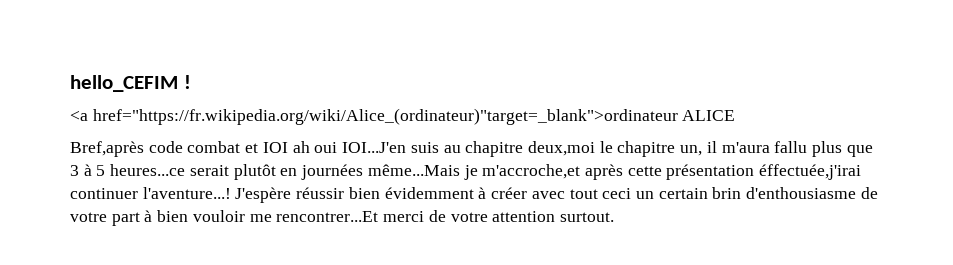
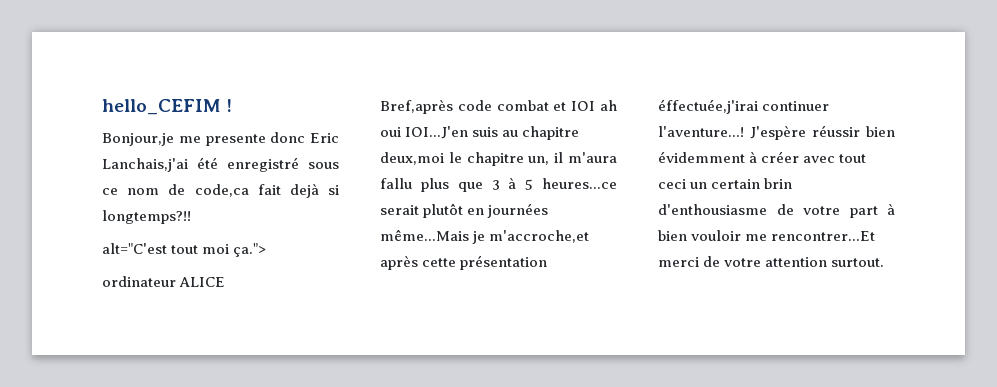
- <a href="https://fr.wikipedia.org/wiki/Alice_(ordinateur)"target=_blank">ordinateur ALICE
+ Bonjour,je me presente donc Eric Lanchais,j'ai été enregistré sous ce nom de code,ca fait dejà si longtemps?!!
+ alt="C'est tout moi ça.">
+ ordinateur ALICE

